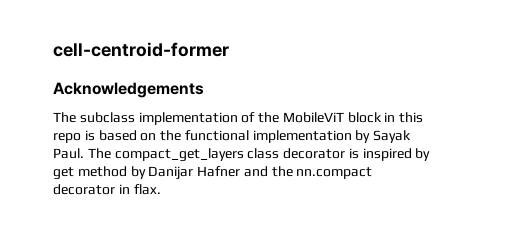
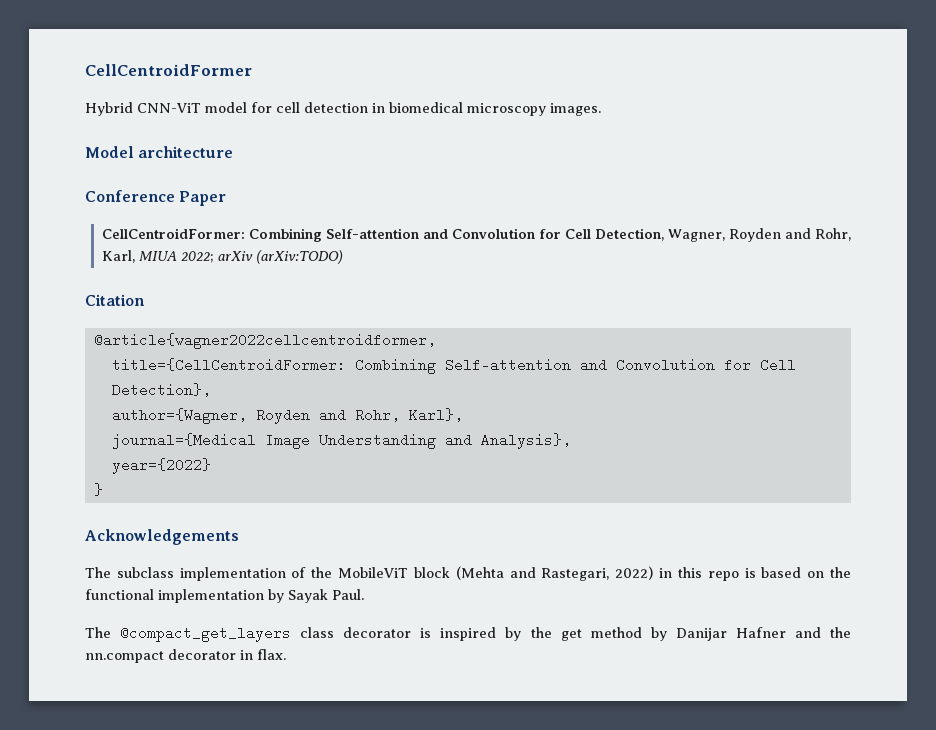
- cell-centroid-former
+ CellCentroidFormer
+ Hybrid CNN-ViT model for cell detection in biomedical microscopy images.
+ Model architecture
+ Conference Paper
+ CellCentroidFormer: Combining Self-attention and Convolution for Cell Detection, Wagner, Royden and Rohr, Karl, MIUA 2022; arXiv (arXiv:TODO)
+ Citation
+ @article{wagner2022cellcentroidformer,
+ title={CellCentroidFormer: Combining Self-attention and Convolution for Cell Detection},
+ author={Wagner, Royden and Rohr, Karl},
+ journal={Medical Image Understanding and Analysis},
+ year={2022}
+ }
- The subclass implementation of the MobileViT block in this repo is based on the functional implementation by Sayak Paul. The compact_get_layers class decorator is inspired by get method by Danijar Hafner and the nn.compact decorator in flax.
+ The subclass implementation of the MobileViT block (Mehta and Rastegari, 2022) in this repo is based on the functional implementation by Sayak Paul.
+ The @compact_get_layers class decorator is inspired by the get method by Danijar Hafner and the nn.compact decorator in flax.

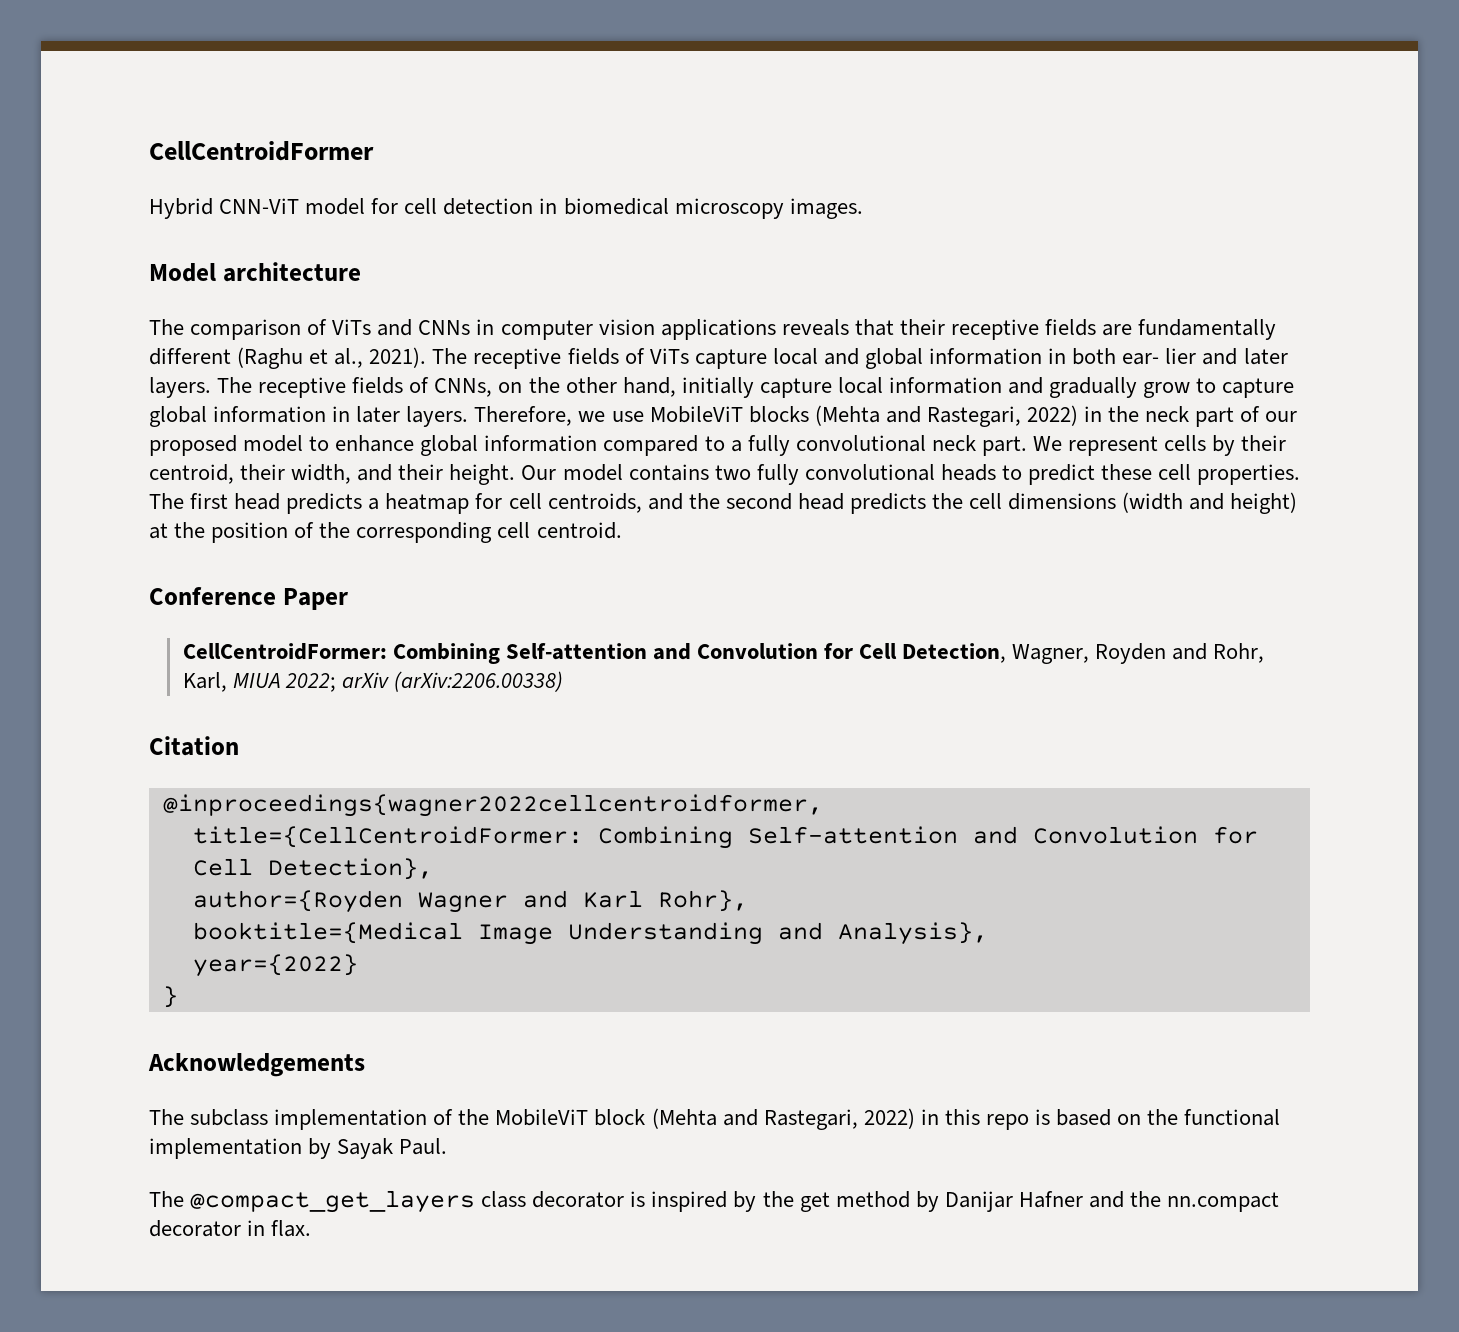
+ The comparison of ViTs and CNNs in computer vision applications reveals that their receptive fields are fundamentally different (Raghu et al., 2021). The receptive fields of ViTs capture local and global information in both ear- lier and later layers. The receptive fields of CNNs, on the other hand, initially capture local information and gradually grow to capture global information in later layers. Therefore, we use MobileViT blocks (Mehta and Rastegari, 2022) in the neck part of our proposed model to enhance global information compared to a fully convolutional neck part. We represent cells by their centroid, their width, and their height. Our model contains two fully convolutional heads to predict these cell properties. The first head predicts a heatmap for cell centroids, and the second head predicts the cell dimensions (width and height) at the position of the corresponding cell centroid.
- CellCentroidFormer: Combining Self-attention and Convolution for Cell Detection, Wagner, Royden and Rohr, Karl, MIUA 2022; arXiv (arXiv:TODO)
+ CellCentroidFormer: Combining Self-attention and Convolution for Cell Detection, Wagner, Royden and Rohr, Karl, MIUA 2022; arXiv (arXiv:2206.00338)
- @article{wagner2022cellcentroidformer,
+ @inproceedings{wagner2022cellcentroidformer,
- author={Wagner, Royden and Rohr, Karl},
- journal={Medical Image Understanding and Analysis},
+ author={Royden Wagner and Karl Rohr},
+ booktitle={Medical Image Understanding and Analysis},

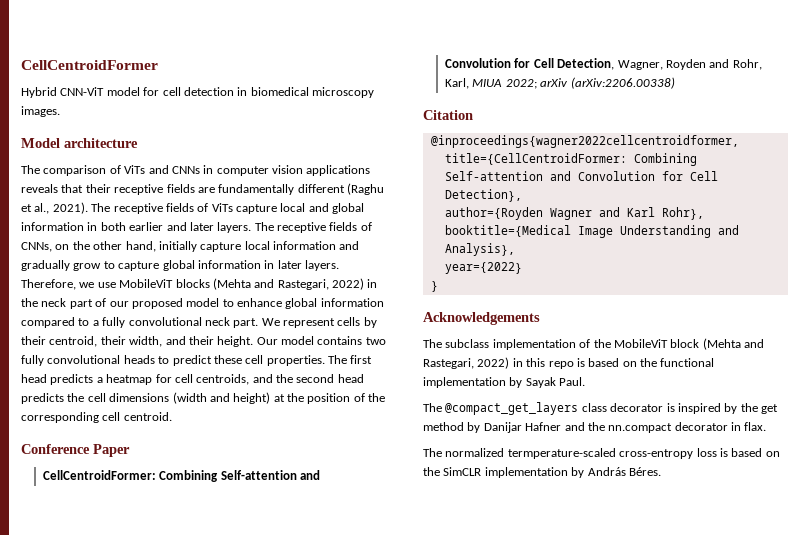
- The receptive fields of ViTs capture local and global information in both ear- lier and later layers.
+ The receptive fields of ViTs capture local and global information in both earlier and later layers.
+ The normalized termperature-scaled cross-entropy loss is based on the SimCLR implementation by András Béres.

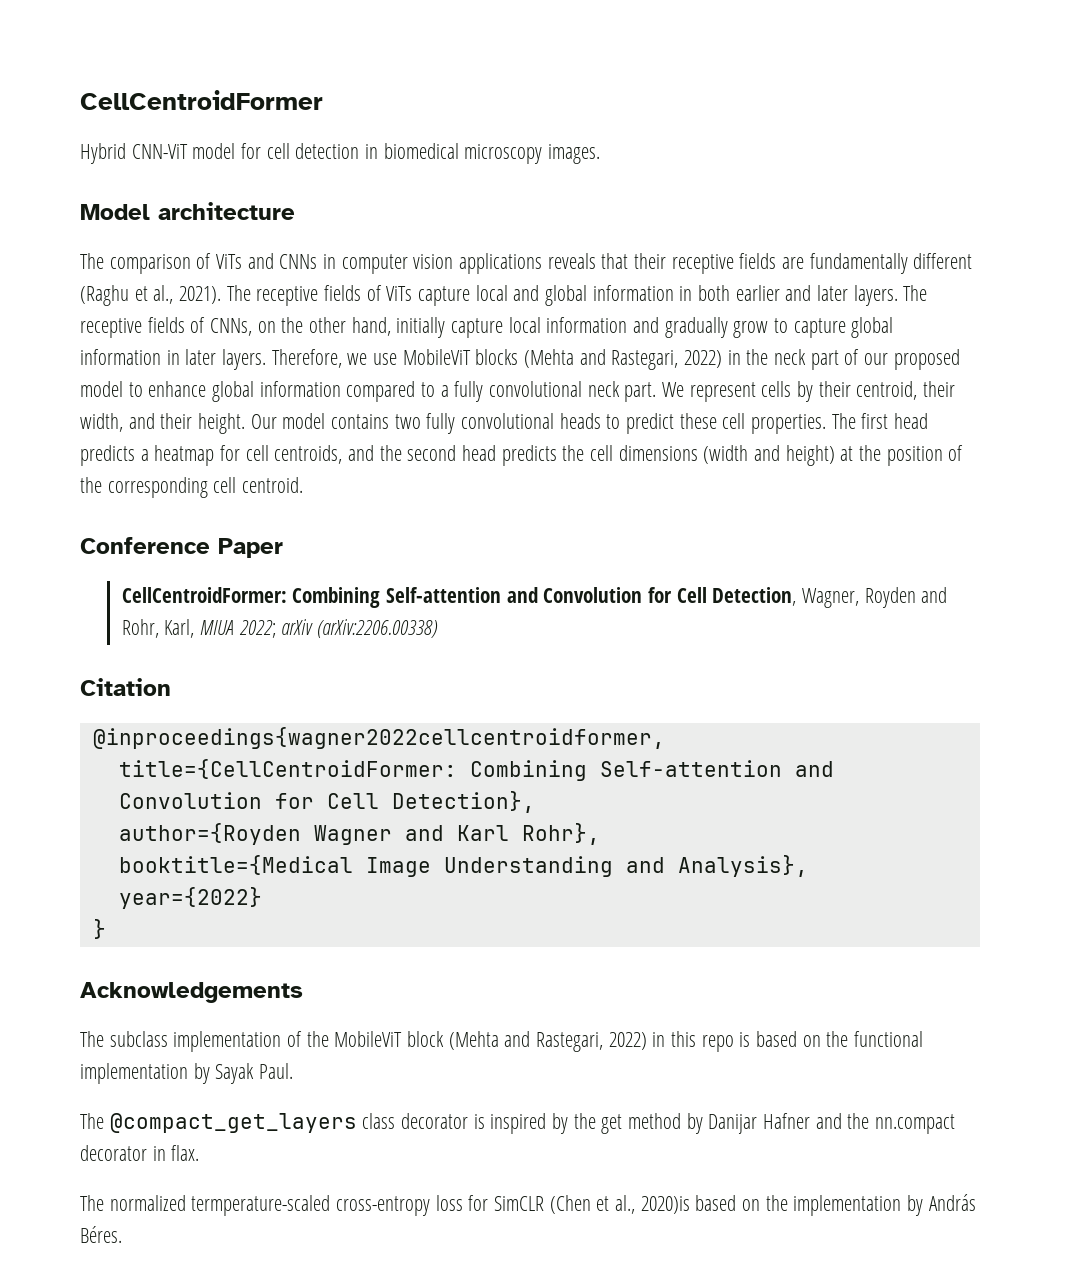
- The normalized termperature-scaled cross-entropy loss is based on the SimCLR implementation by András Béres.
+ The normalized termperature-scaled cross-entropy loss for SimCLR (Chen et al., 2020)is based on the implementation by András Béres.

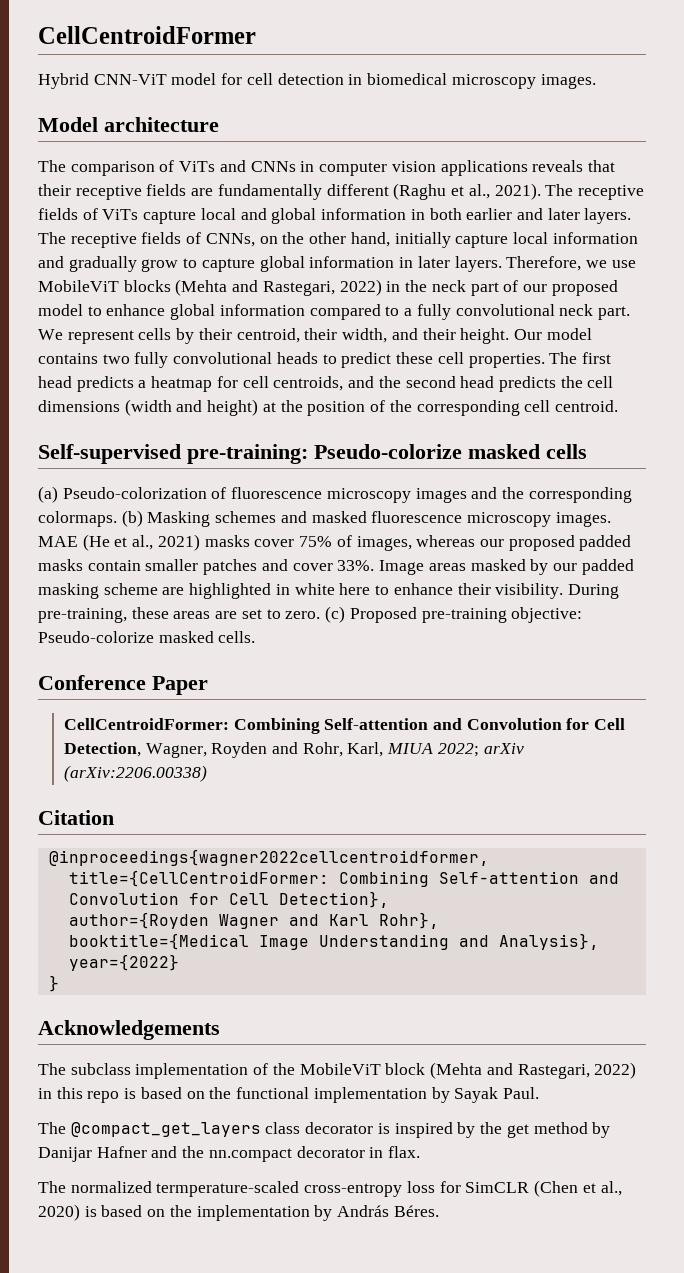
+ Self-supervised pre-training: Pseudo-colorize masked cells
+ (a) Pseudo-colorization of fluorescence microscopy images and the corresponding colormaps. (b) Masking schemes and masked fluorescence microscopy images. MAE (He et al., 2021) masks cover 75% of images, whereas our proposed padded masks contain smaller patches and cover 33%. Image areas masked by our padded masking scheme are highlighted in white here to enhance their visibility. During pre-training, these areas are set to zero. (c) Proposed pre-training objective: Pseudo-colorize masked cells.
- The normalized termperature-scaled cross-entropy loss for SimCLR (Chen et al., 2020)is based on the implementation by András Béres.
+ The normalized termperature-scaled cross-entropy loss for SimCLR (Chen et al., 2020) is based on the implementation by András Béres.

